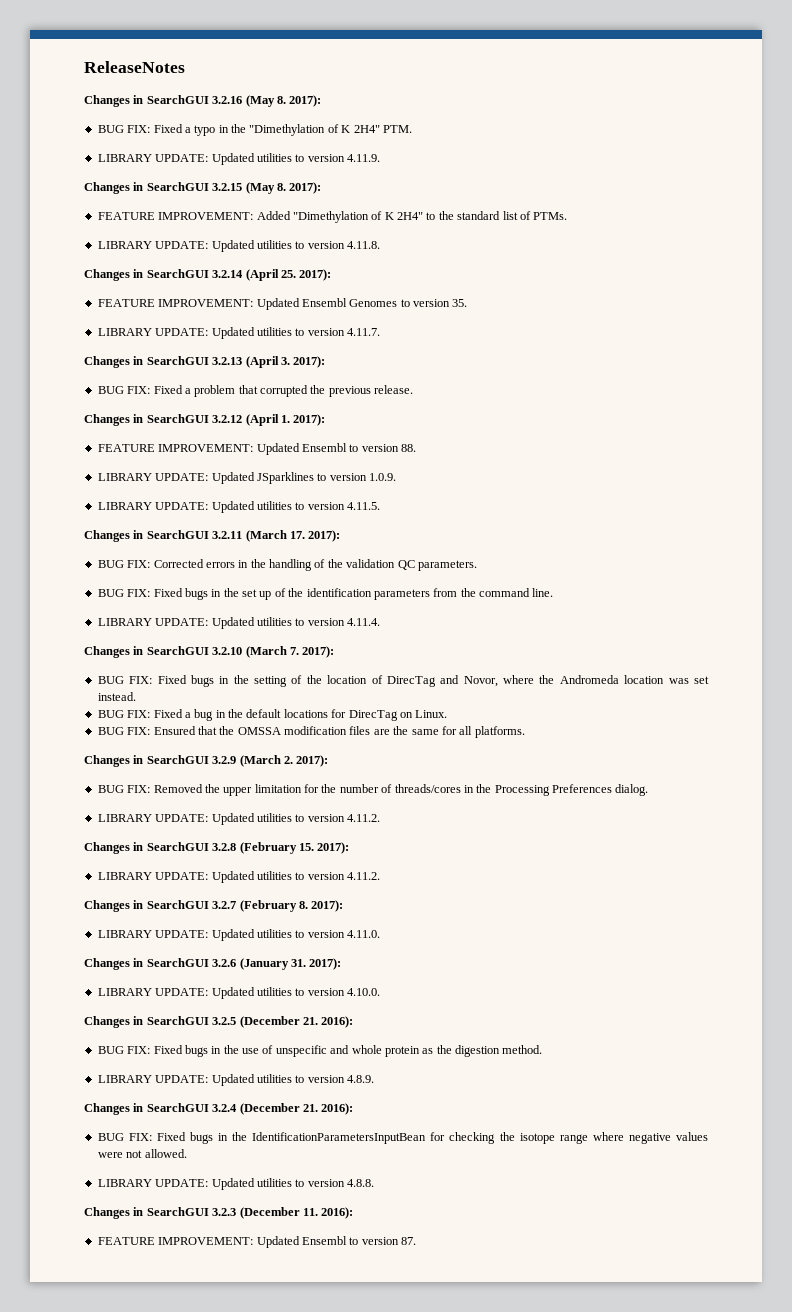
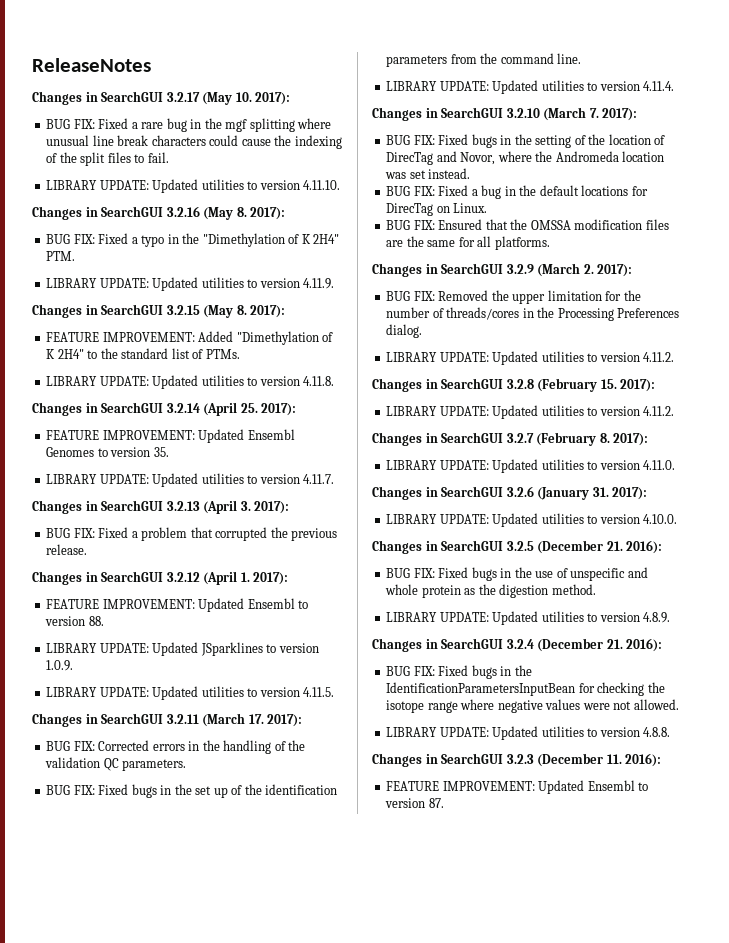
+ Changes in SearchGUI 3.2.17 (May 10. 2017):
+ BUG FIX: Fixed a rare bug in the mgf splitting where unusual line break characters could cause the indexing of the split files to fail.
+ LIBRARY UPDATE: Updated utilities to version 4.11.10.

